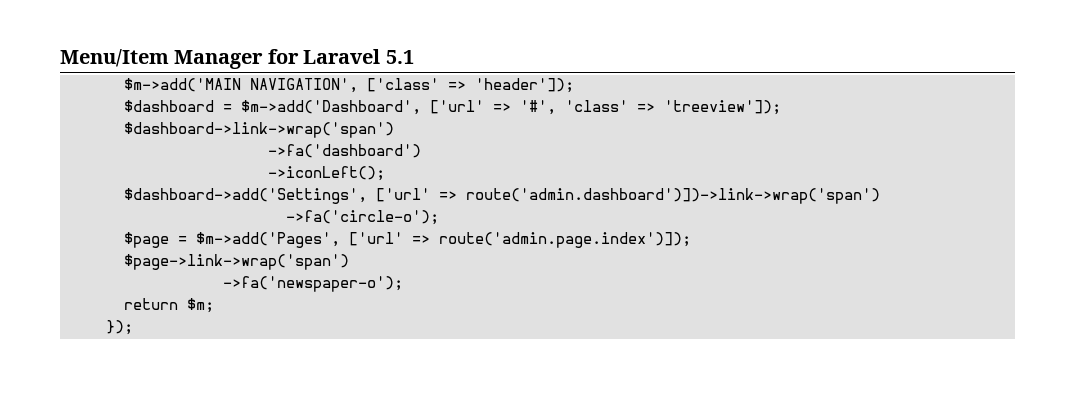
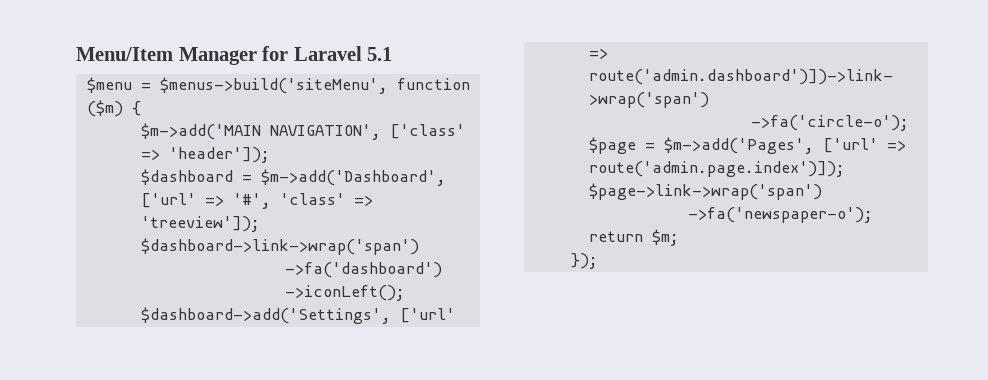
+ $menu = $menus->build('siteMenu', function ($m) {

